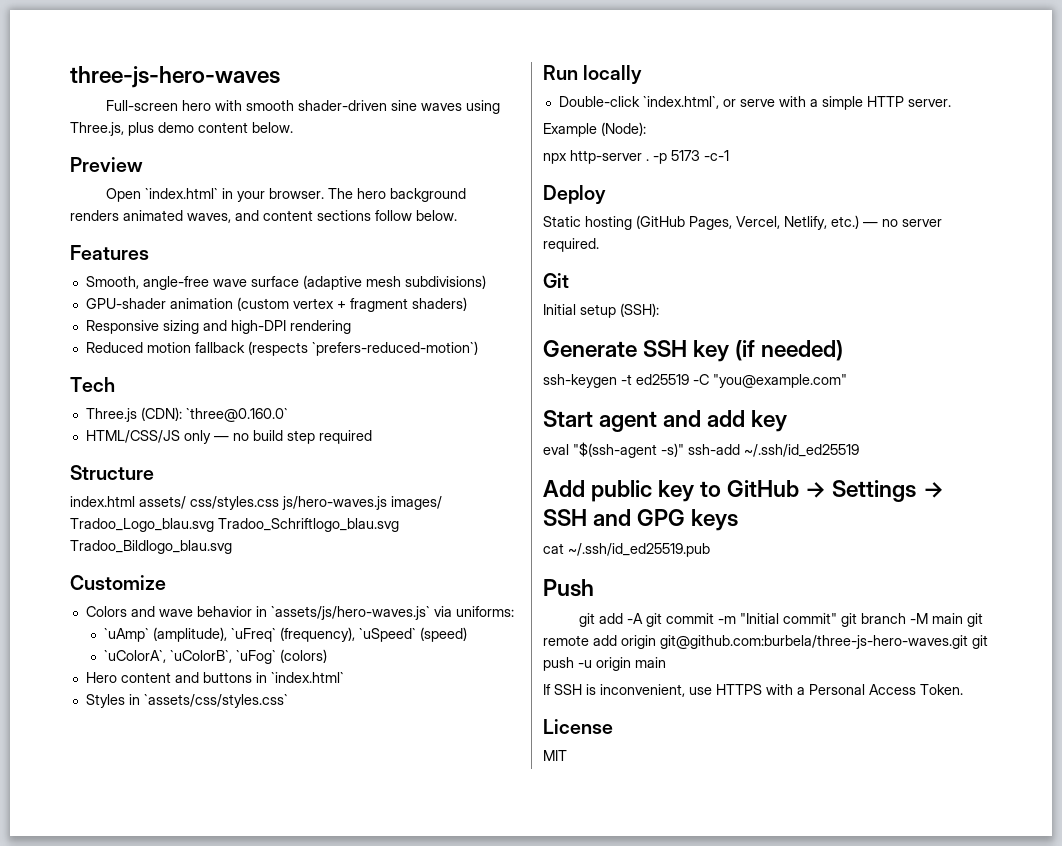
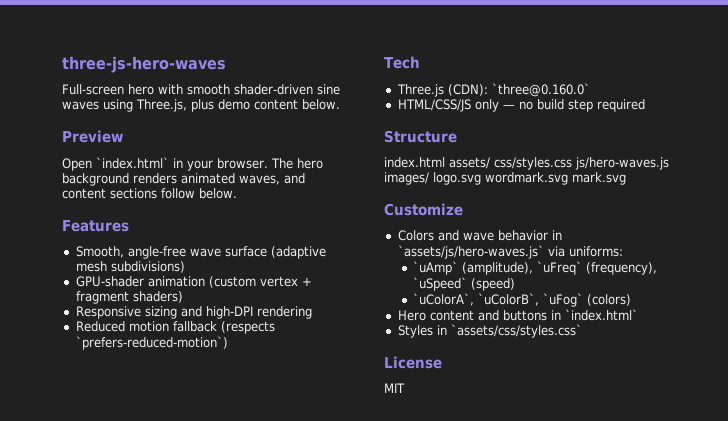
- index.html assets/ css/styles.css js/hero-waves.js images/ Tradoo_Logo_blau.svg Tradoo_Schriftlogo_blau.svg Tradoo_Bildlogo_blau.svg
+ index.html assets/ css/styles.css js/hero-waves.js images/ logo.svg wordmark.svg mark.svg
- Run locally
- Double-click `index.html`, or serve with a simple HTTP server.
- Example (Node):
- npx http-server . -p 5173 -c-1
- Deploy
- Static hosting (GitHub Pages, Vercel, Netlify, etc.) — no server required.
- Git
- Initial setup (SSH):
- Generate SSH key (if needed)
- ssh-keygen -t ed25519 -C "you@example.com"
- Start agent and add key
- eval "$(ssh-agent -s)" ssh-add ~/.ssh/id_ed25519
- Add public key to GitHub → Settings → SSH and GPG keys
- cat ~/.ssh/id_ed25519.pub
- Push
- git add -A git commit -m "Initial commit" git branch -M main git remote add origin git@github.com:burbela/three-js-hero-waves.git git push -u origin main
- If SSH is inconvenient, use HTTPS with a Personal Access Token.

